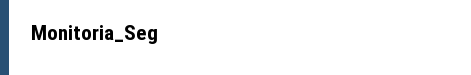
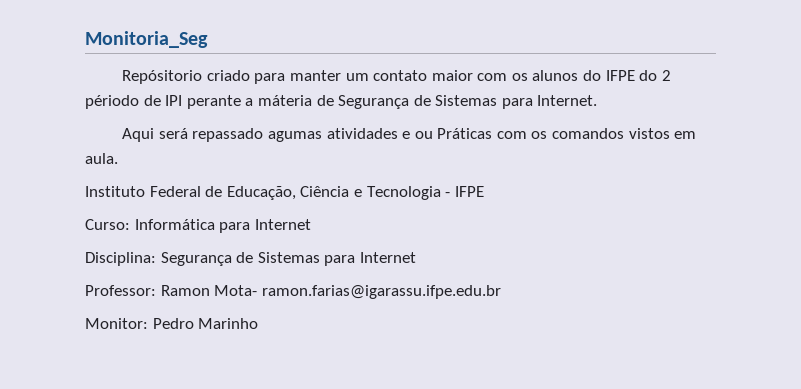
+ Repósitorio criado para manter um contato maior com os alunos do IFPE do 2 périodo de IPI perante a máteria de Segurança de Sistemas para Internet.
+ Aqui será repassado agumas atividades e ou Práticas com os comandos vistos em aula.
+ Instituto Federal de Educação, Ciência e Tecnologia - IFPE
+ Curso: Informática para Internet
+ Disciplina: Segurança de Sistemas para Internet
+ Professor: Ramon Mota- ramon.farias@igarassu.ifpe.edu.br
+ Monitor: Pedro Marinho

